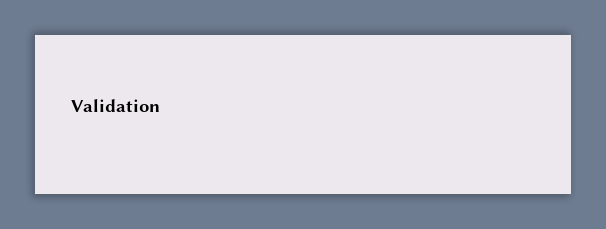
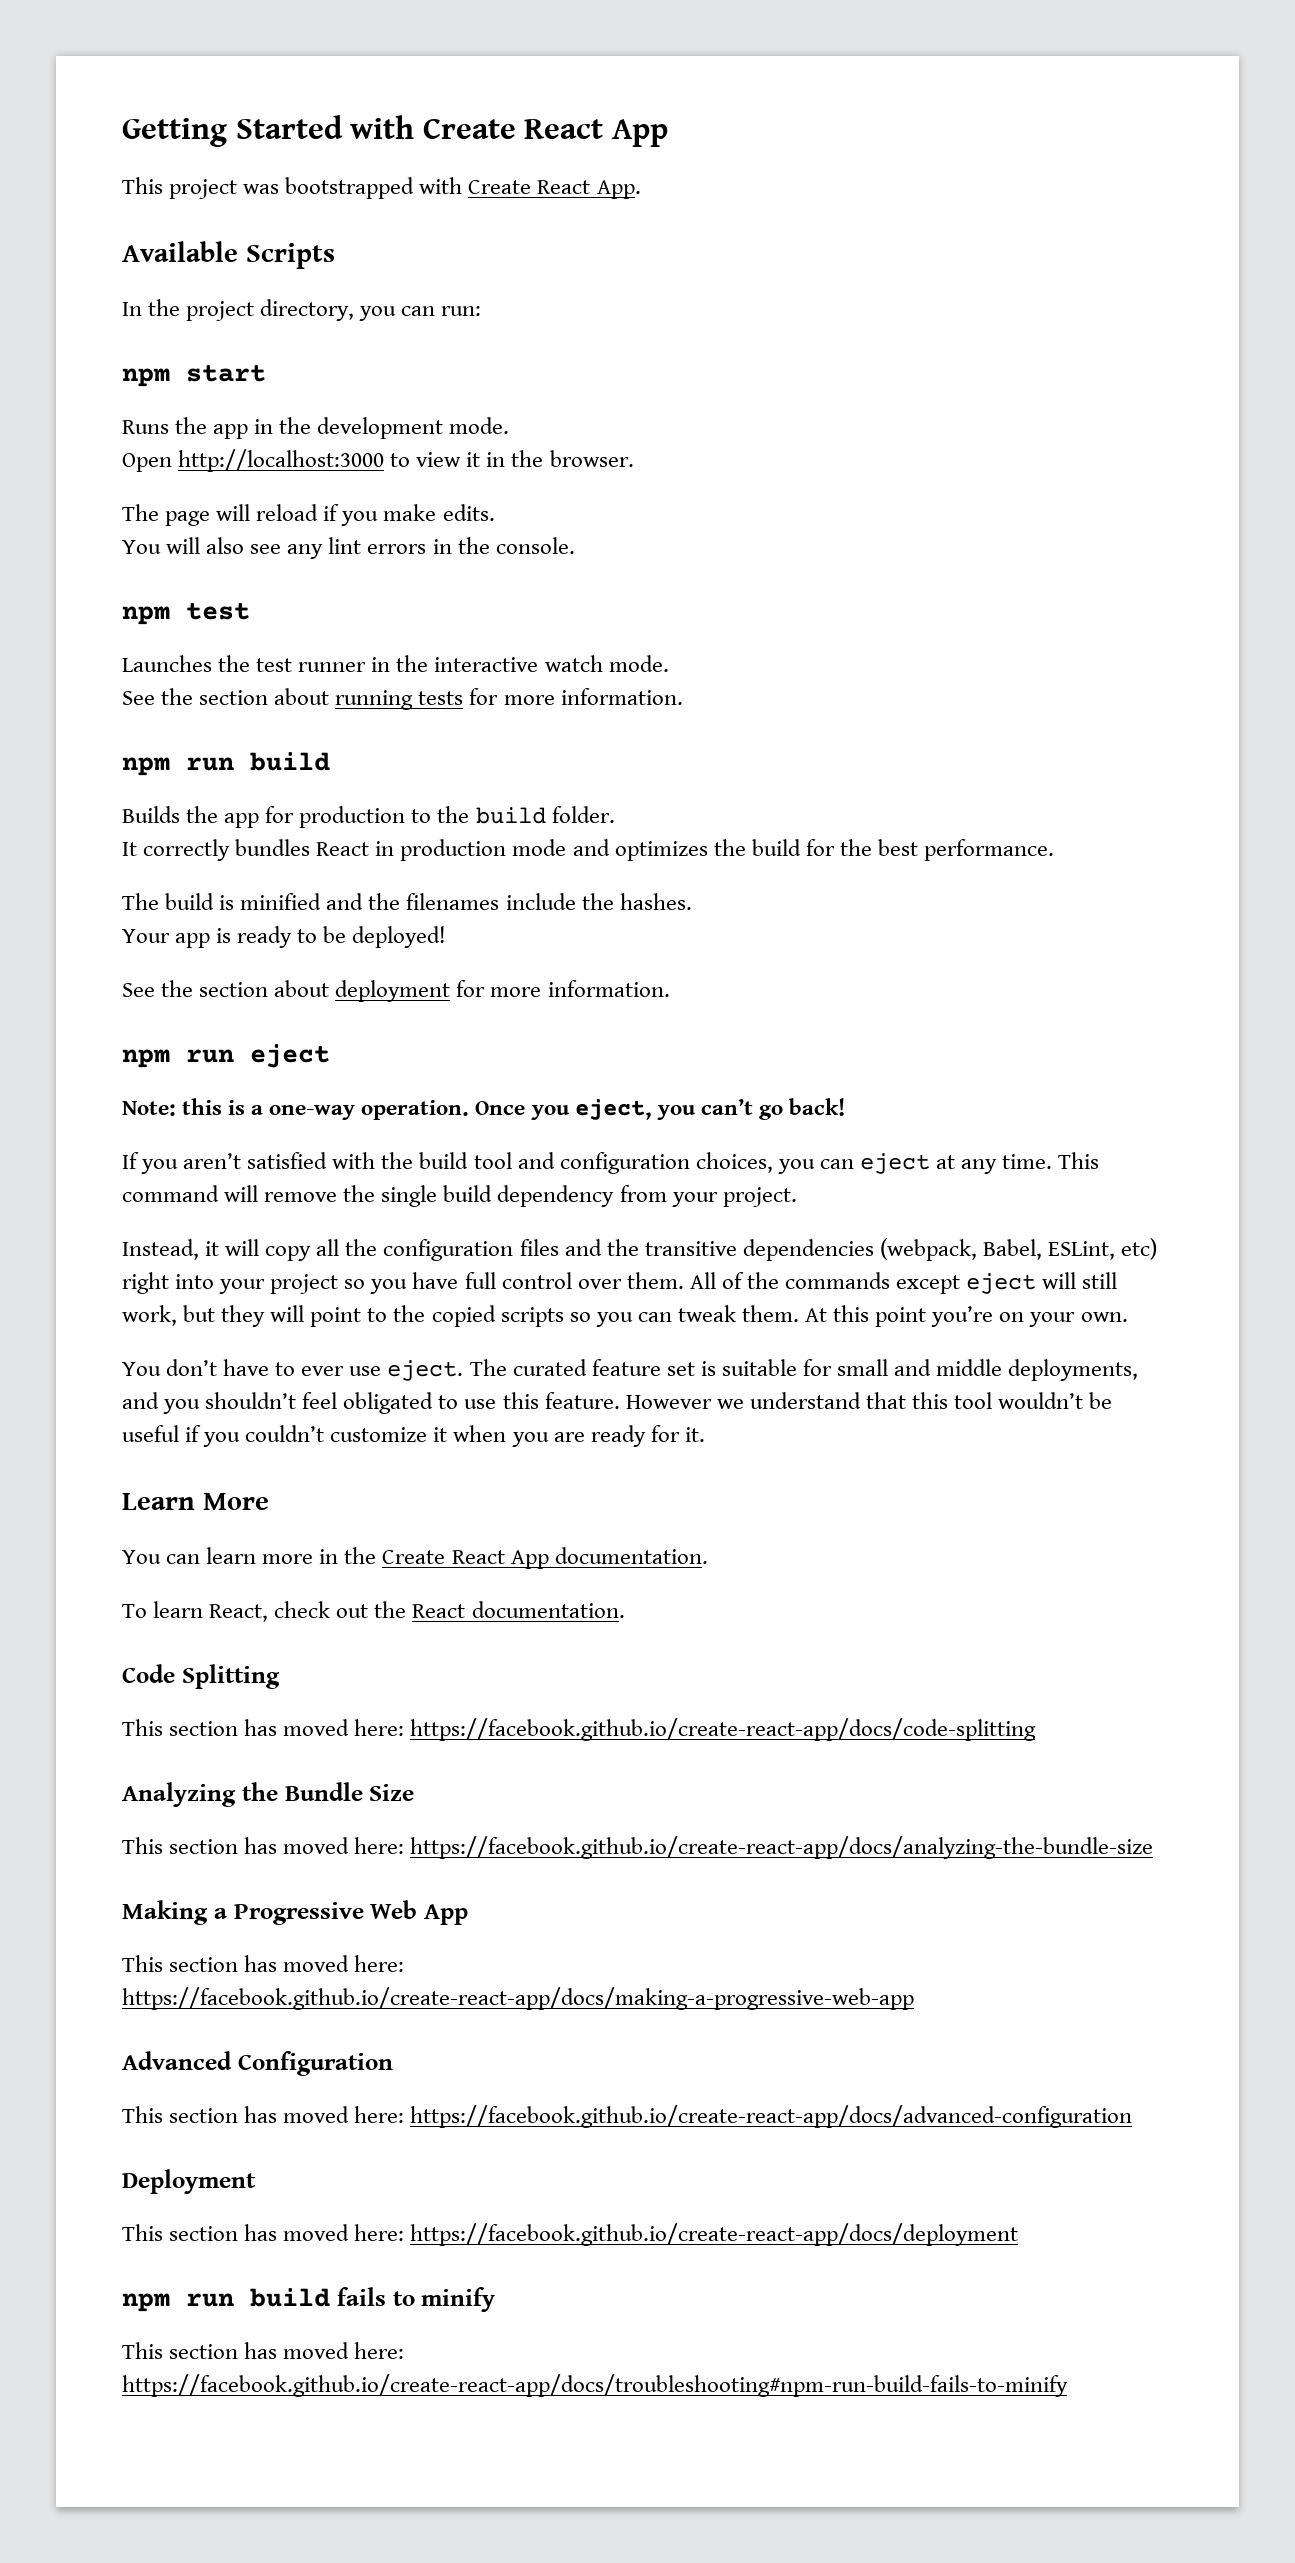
- Validation
+ Getting Started with Create React App
+ This project was bootstrapped with Create React App.
+ Available Scripts
+ In the project directory, you can run:
+ npm start
+ Runs the app in the development mode.
+ Open http://localhost:3000 to view it in the browser.
+ The page will reload if you make edits.
+ You will also see any lint errors in the console.
+ npm test
+ Launches the test runner in the interactive watch mode.
+ See the section about running tests for more information.
+ npm run build
+ Builds the app for production to the build folder.
+ It correctly bundles React in production mode and optimizes the build for the best performance.
+ The build is minified and the filenames include the hashes.
+ Your app is ready to be deployed!
+ See the section about deployment for more information.
+ npm run eject
+ Note: this is a one-way operation. Once you eject, you can’t go back!
+ If you aren’t satisfied with the build tool and configuration choices, you can eject at any time. This command will remove the single build dependency from your project.
+ Instead, it will copy all the configuration files and the transitive dependencies (webpack, Babel, ESLint, etc) right into your project so you have full control over them. All of the commands except eject will still work, but they will point to the copied scripts so you can tweak them. At this point you’re on your own.
+ You don’t have to ever use eject. The curated feature set is suitable for small and middle deployments, and you shouldn’t feel obligated to use this feature. However we understand that this tool wouldn’t be useful if you couldn’t customize it when you are ready for it.
+ Learn More
+ You can learn more in the Create React App documentation.
+ To learn React, check out the React documentation.
+ Code Splitting
+ This section has moved here: https://facebook.github.io/create-react-app/docs/code-splitting
+ Analyzing the Bundle Size
+ This section has moved here: https://facebook.github.io/create-react-app/docs/analyzing-the-bundle-size
+ Making a Progressive Web App
+ This section has moved here: https://facebook.github.io/create-react-app/docs/making-a-progressive-web-app
+ Advanced Configuration
+ This section has moved here: https://facebook.github.io/create-react-app/docs/advanced-configuration
+ Deployment
+ This section has moved here: https://facebook.github.io/create-react-app/docs/deployment
+ npm run build fails to minify
+ This section has moved here: https://facebook.github.io/create-react-app/docs/troubleshooting#npm-run-build-fails-to-minify

